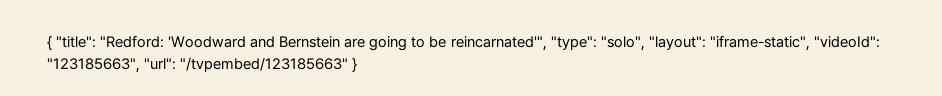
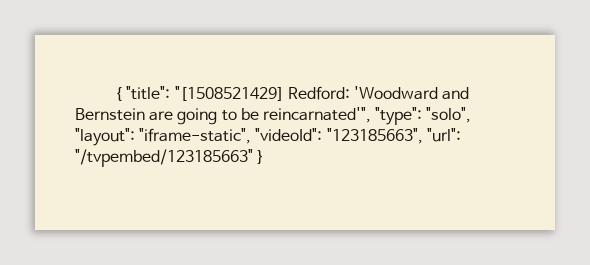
- { "title": "Redford: 'Woodward and Bernstein are going to be reincarnated'", "type": "solo", "layout": "iframe-static", "videoId": "123185663", "url": "/tvpembed/123185663" }
+ { "title": "[1508521429] Redford: 'Woodward and Bernstein are going to be reincarnated'", "type": "solo", "layout": "iframe-static", "videoId": "123185663", "url": "/tvpembed/123185663" }

